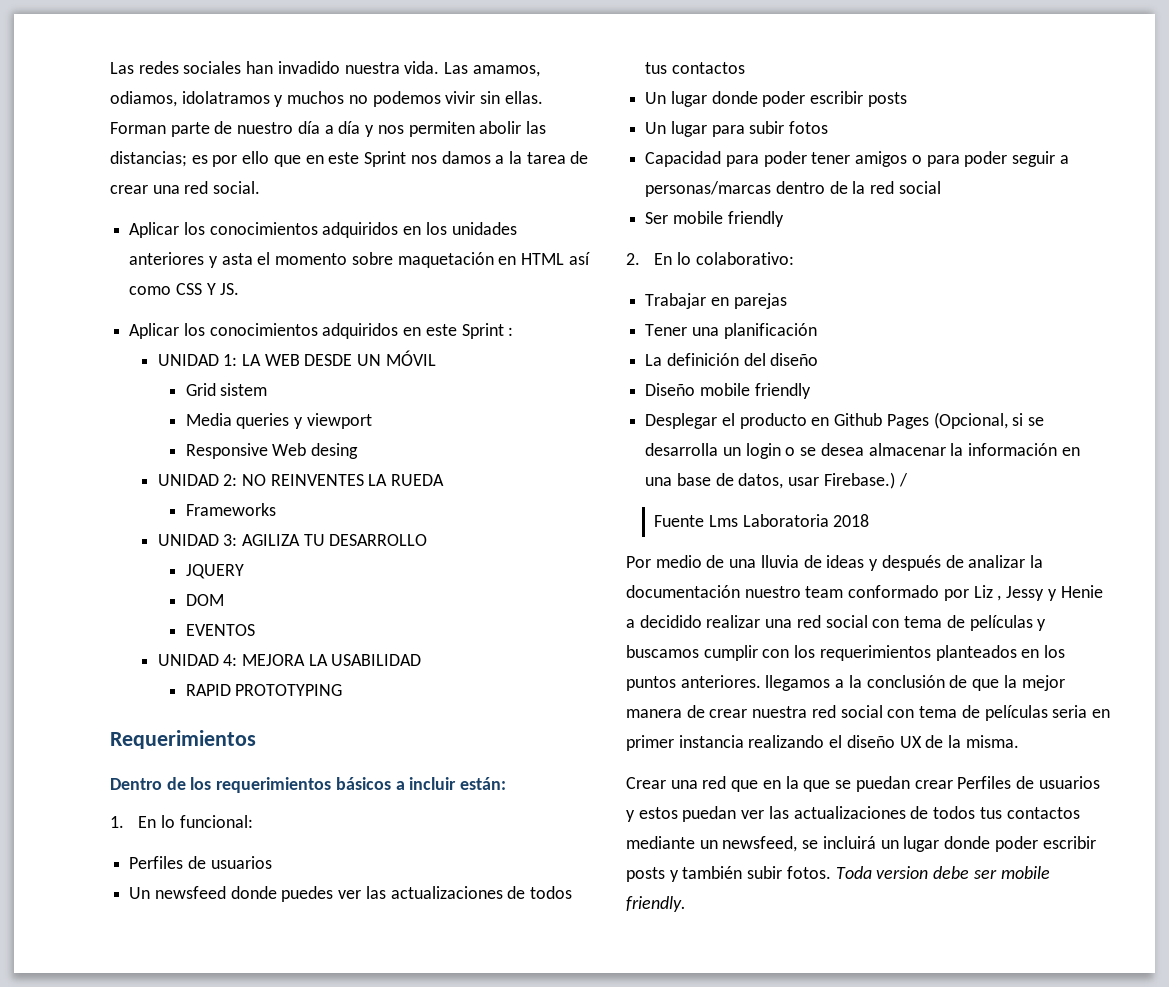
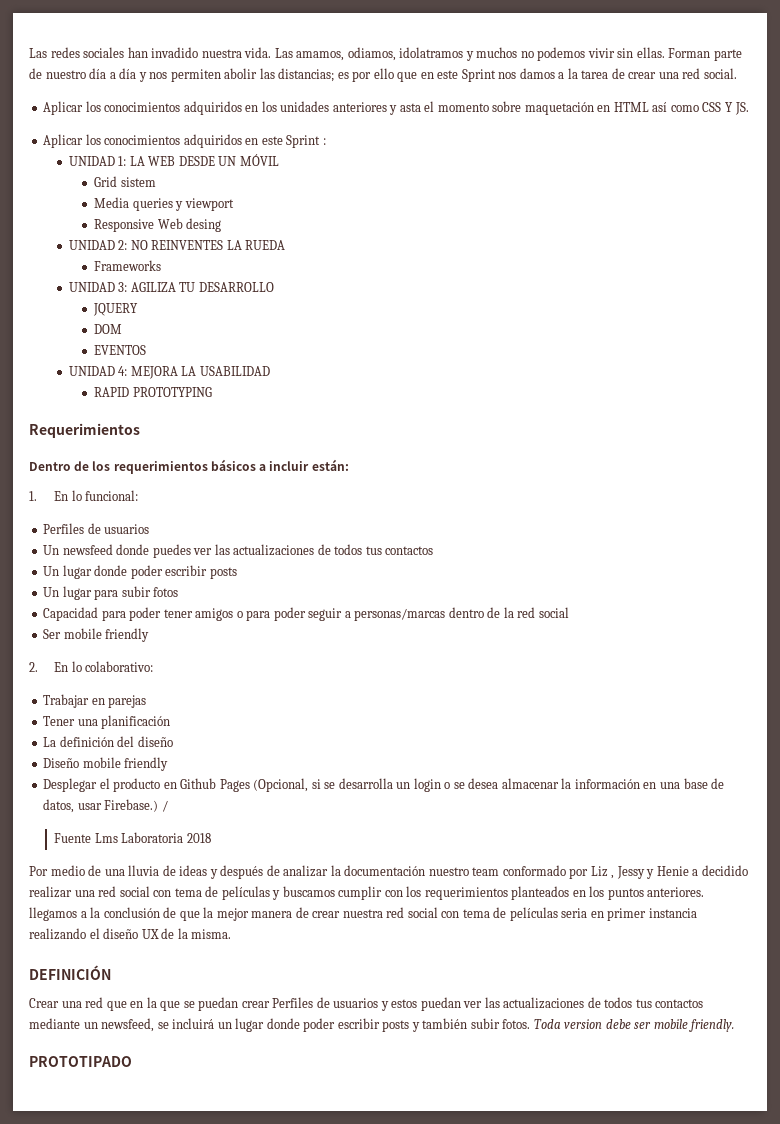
+ DEFINICIÓN
+ PROTOTIPADO

